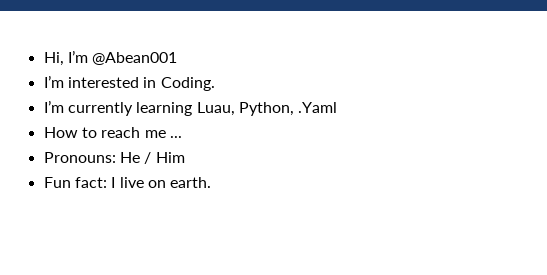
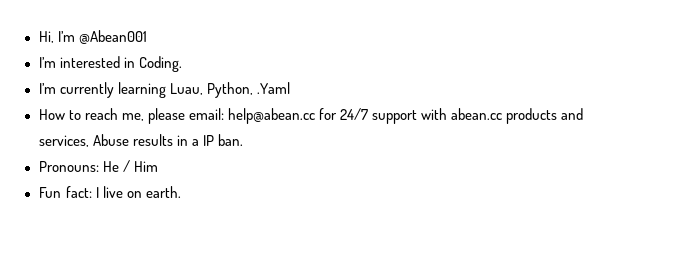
- How to reach me ...
+ How to reach me, please email: help@abean.cc for 24/7 support with abean.cc products and services, Abuse results in a IP ban.

